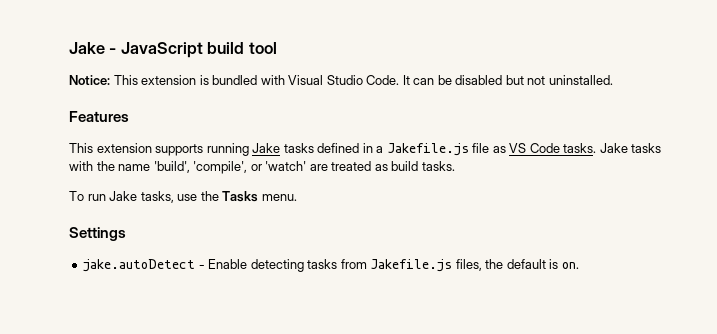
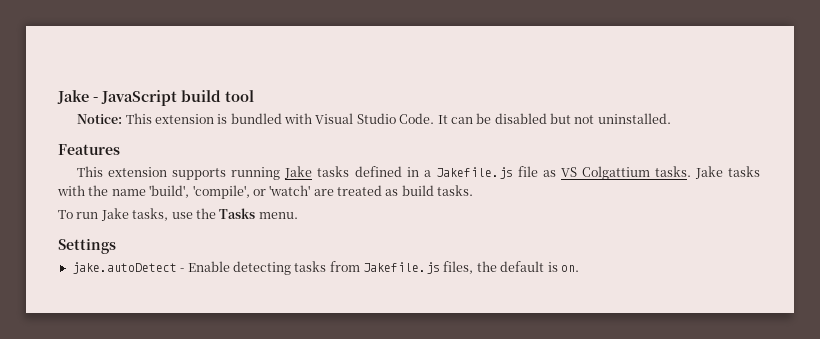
- This extension supports running Jake tasks defined in a Jakefile.js file as VS Code tasks.
+ This extension supports running Jake tasks defined in a Jakefile.js file as VS Colgattium tasks.

